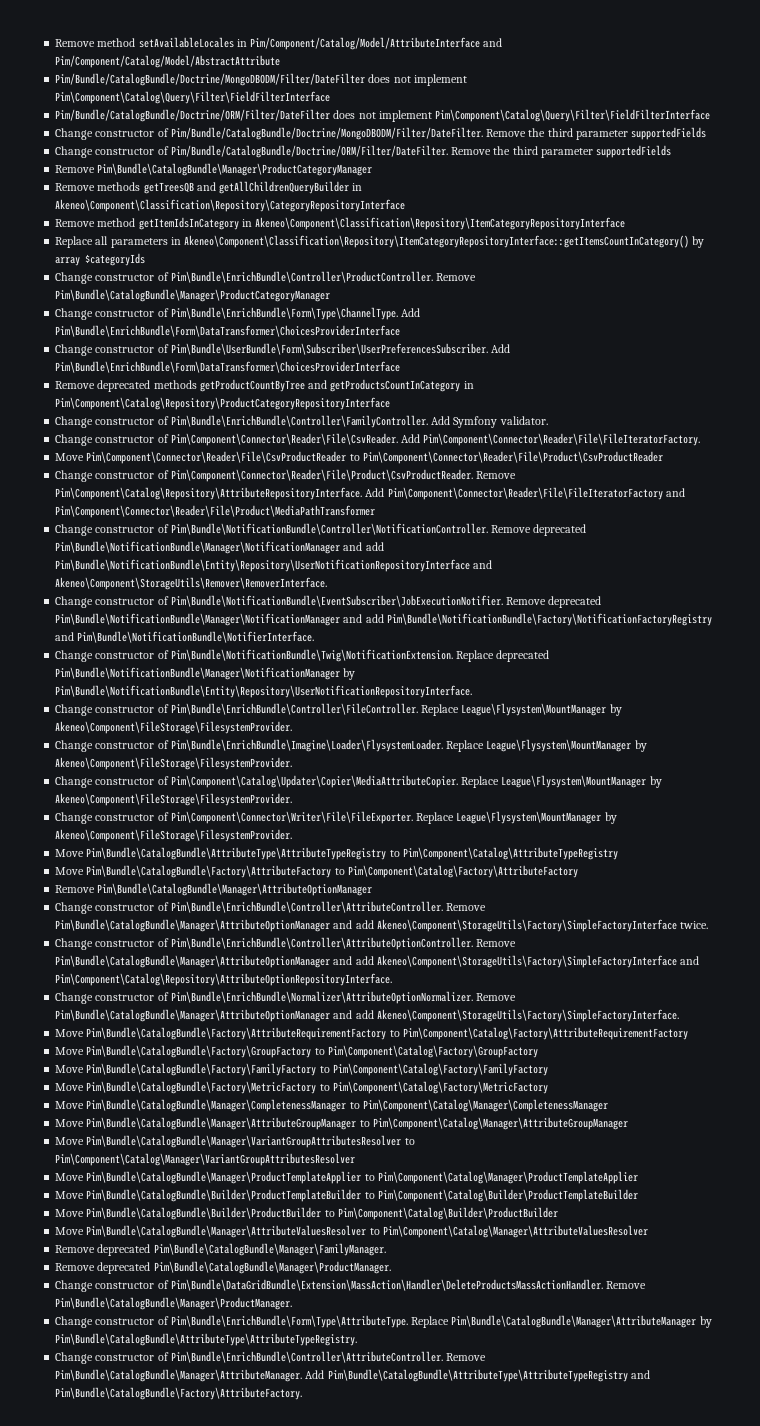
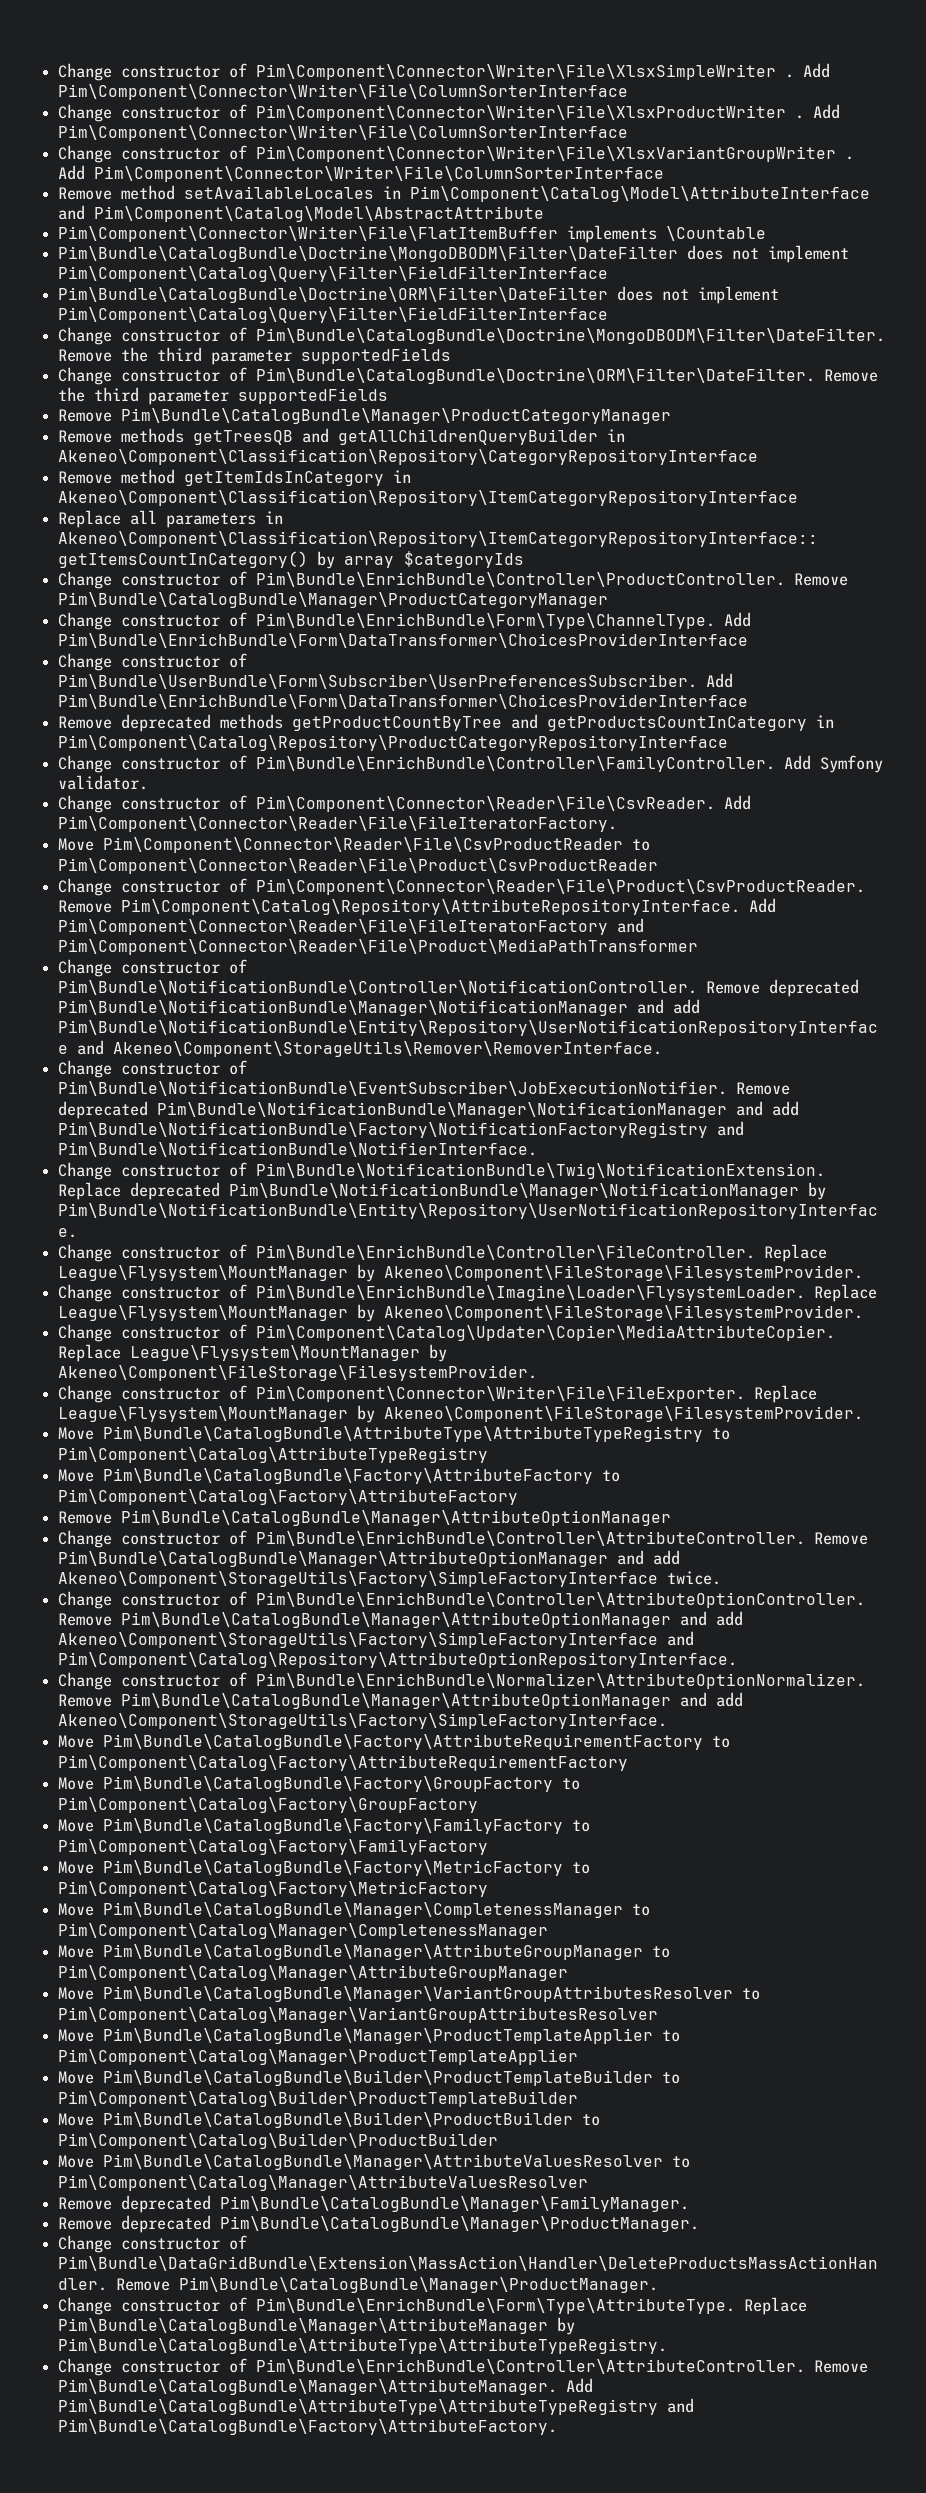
- Remove method setAvailableLocales in Pim/Component/Catalog/Model/AttributeInterface and Pim/Component/Catalog/Model/AbstractAttribute
- Pim/Bundle/CatalogBundle/Doctrine/MongoDBODM/Filter/DateFilter does not implement Pim\Component\Catalog\Query\Filter\FieldFilterInterface
- Pim/Bundle/CatalogBundle/Doctrine/ORM/Filter/DateFilter does not implement Pim\Component\Catalog\Query\Filter\FieldFilterInterface
+ Change constructor of Pim\Component\Connector\Writer\File\XlsxSimpleWriter . Add Pim\Component\Connector\Writer\File\ColumnSorterInterface
+ Change constructor of Pim\Component\Connector\Writer\File\XlsxProductWriter . Add Pim\Component\Connector\Writer\File\ColumnSorterInterface
+ Change constructor of Pim\Component\Connector\Writer\File\XlsxVariantGroupWriter . Add Pim\Component\Connector\Writer\File\ColumnSorterInterface
+ Remove method setAvailableLocales in Pim\Component\Catalog\Model\AttributeInterface and Pim\Component\Catalog\Model\AbstractAttribute
+ Pim\Component\Connector\Writer\File\FlatItemBuffer implements \Countable
+ Pim\Bundle\CatalogBundle\Doctrine\MongoDBODM\Filter\DateFilter does not implement Pim\Component\Catalog\Query\Filter\FieldFilterInterface
+ Pim\Bundle\CatalogBundle\Doctrine\ORM\Filter\DateFilter does not implement Pim\Component\Catalog\Query\Filter\FieldFilterInterface
- Change constructor of Pim/Bundle/CatalogBundle/Doctrine/MongoDBODM/Filter/DateFilter.
+ Change constructor of Pim\Bundle\CatalogBundle\Doctrine\MongoDBODM\Filter\DateFilter.
- Change constructor of Pim/Bundle/CatalogBundle/Doctrine/ORM/Filter/DateFilter.
+ Change constructor of Pim\Bundle\CatalogBundle\Doctrine\ORM\Filter\DateFilter.

